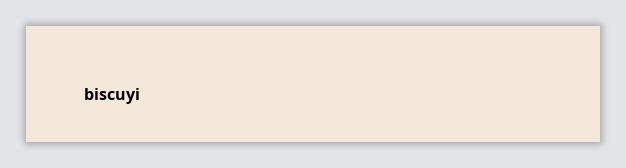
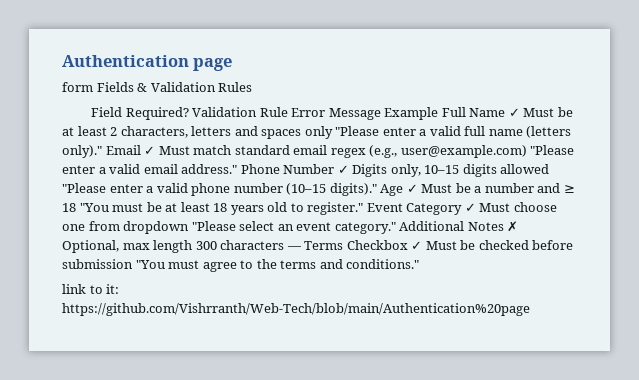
- biscuyi
+ Authentication page
+ form Fields & Validation Rules
+ Field Required? Validation Rule Error Message Example Full Name ✓ Must be at least 2 characters, letters and spaces only "Please enter a valid full name (letters only)." Email ✓ Must match standard email regex (e.g., user@example.com) "Please enter a valid email address." Phone Number ✓ Digits only, 10–15 digits allowed "Please enter a valid phone number (10–15 digits)." Age ✓ Must be a number and ≥ 18 "You must be at least 18 years old to register." Event Category ✓ Must choose one from dropdown "Please select an event category." Additional Notes ✗ Optional, max length 300 characters — Terms Checkbox ✓ Must be checked before submission "You must agree to the terms and conditions."
+ link to it: https://github.com/Vishrranth/Web-Tech/blob/main/Authentication%20page

